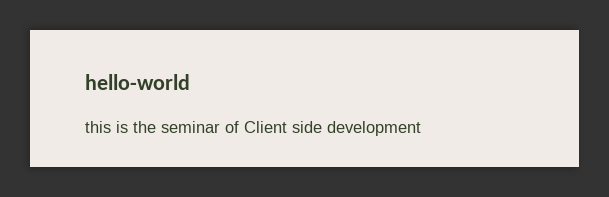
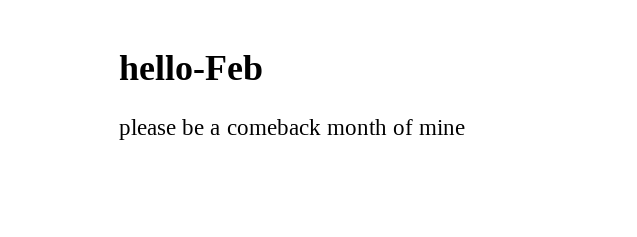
- hello-world
- this is the seminar of Client side development
+ hello-Feb
+ please be a comeback month of mine

